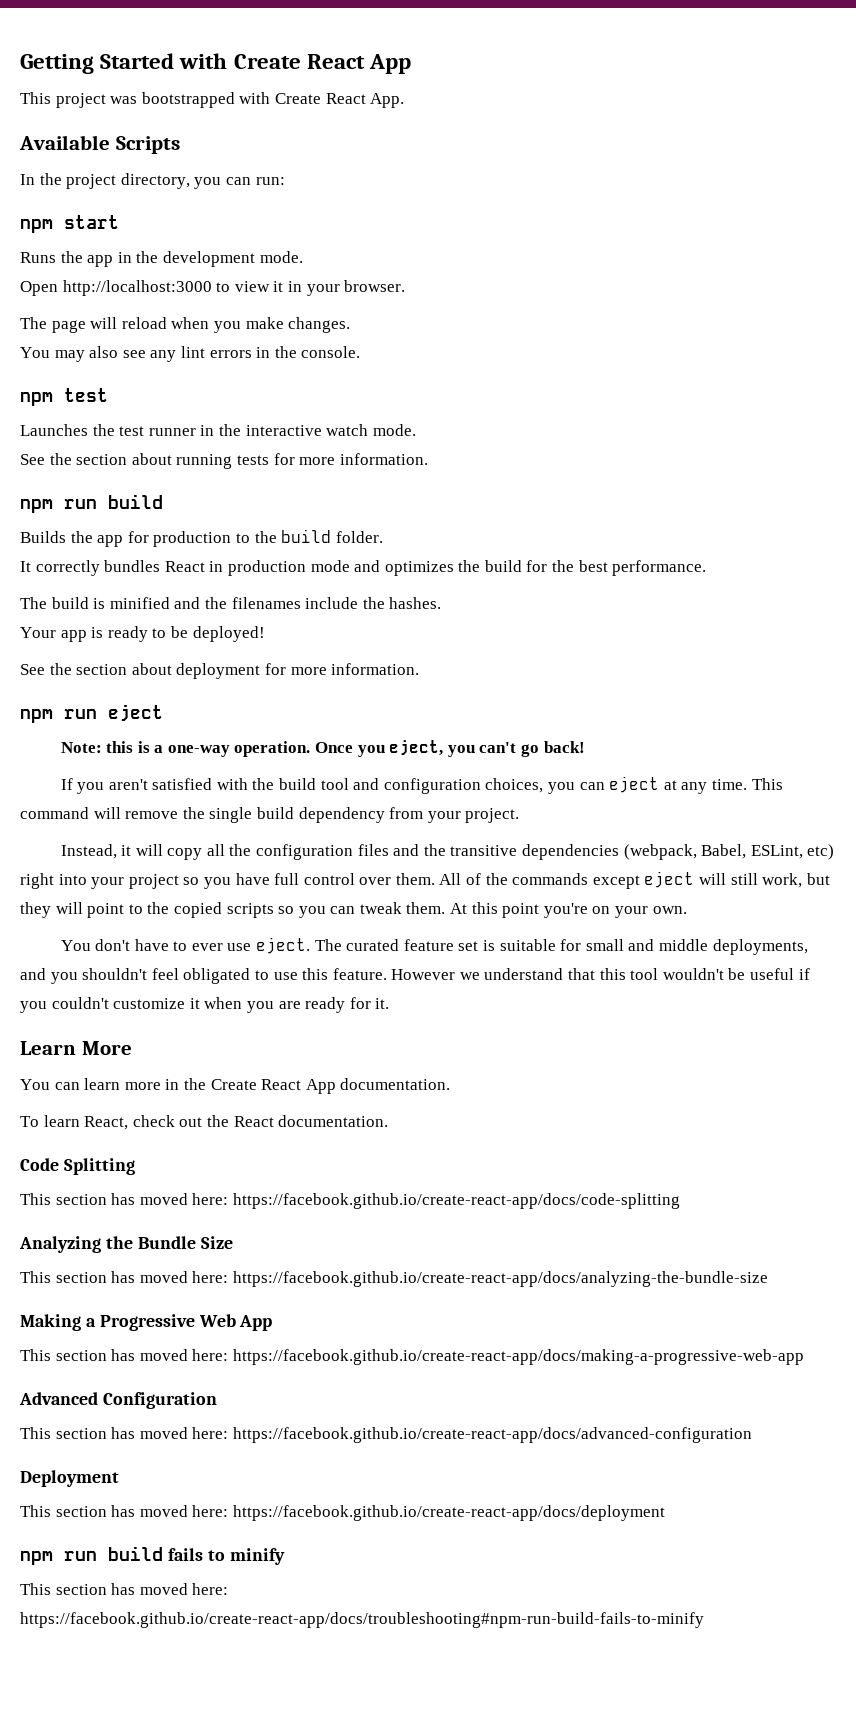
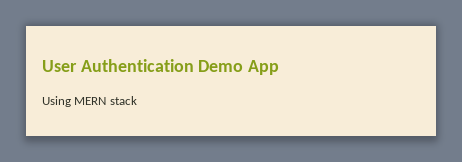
- Getting Started with Create React App
- This project was bootstrapped with Create React App.
- Available Scripts
- In the project directory, you can run:
- npm start
- Runs the app in the development mode.
- Open http://localhost:3000 to view it in your browser.
- The page will reload when you make changes.
- You may also see any lint errors in the console.
- npm test
- Launches the test runner in the interactive watch mode.
- See the section about running tests for more information.
- npm run build
- Builds the app for production to the build folder.
- It correctly bundles React in production mode and optimizes the build for the best performance.
- The build is minified and the filenames include the hashes.
- Your app is ready to be deployed!
- See the section about deployment for more information.
- npm run eject
- Note: this is a one-way operation. Once you eject, you can't go back!
- If you aren't satisfied with the build tool and configuration choices, you can eject at any time. This command will remove the single build dependency from your project.
- Instead, it will copy all the configuration files and the transitive dependencies (webpack, Babel, ESLint, etc) right into your project so you have full control over them. All of the commands except eject will still work, but they will point to the copied scripts so you can tweak them. At this point you're on your own.
- You don't have to ever use eject. The curated feature set is suitable for small and middle deployments, and you shouldn't feel obligated to use this feature. However we understand that this tool wouldn't be useful if you couldn't customize it when you are ready for it.
- Learn More
- You can learn more in the Create React App documentation.
- To learn React, check out the React documentation.
- Code Splitting
- This section has moved here: https://facebook.github.io/create-react-app/docs/code-splitting
- Analyzing the Bundle Size
- This section has moved here: https://facebook.github.io/create-react-app/docs/analyzing-the-bundle-size
- Making a Progressive Web App
- This section has moved here: https://facebook.github.io/create-react-app/docs/making-a-progressive-web-app
- Advanced Configuration
- This section has moved here: https://facebook.github.io/create-react-app/docs/advanced-configuration
- Deployment
- This section has moved here: https://facebook.github.io/create-react-app/docs/deployment
- npm run build fails to minify
- This section has moved here: https://facebook.github.io/create-react-app/docs/troubleshooting#npm-run-build-fails-to-minify
+ User Authentication Demo App
+ Using MERN stack

